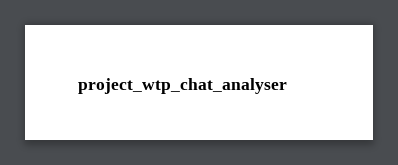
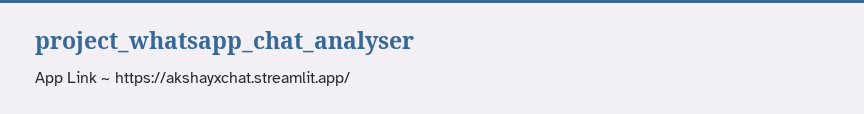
- project_wtp_chat_analyser
+ project_whatsapp_chat_analyser
+ App Link ~ https://akshayxchat.streamlit.app/

